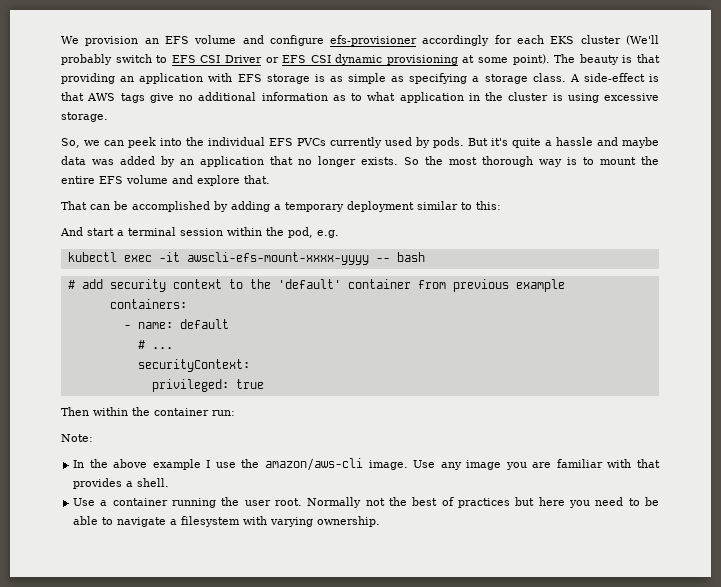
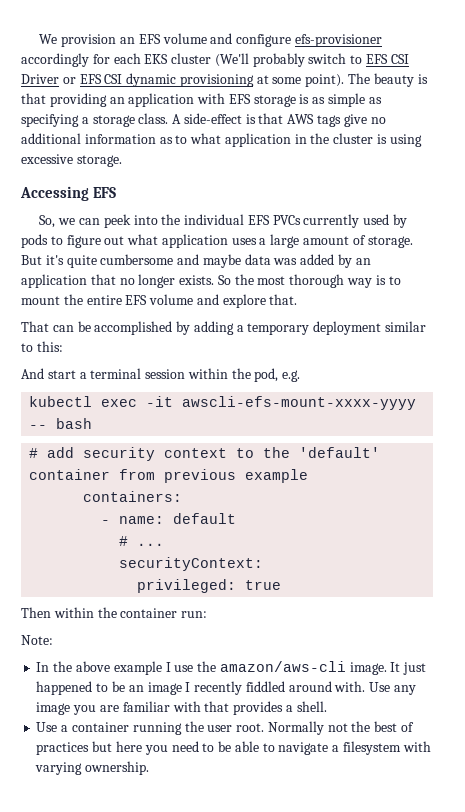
+ Accessing EFS
- So, we can peek into the individual EFS PVCs currently used by pods.
+ So, we can peek into the individual EFS PVCs currently used by pods to figure out what application uses a large amount of storage.
- But it's quite a hassle and maybe data was added by an application that no longer exists.
+ But it's quite cumbersome and maybe data was added by an application that no longer exists.
+ It just happened to be an image I recently fiddled around with.

